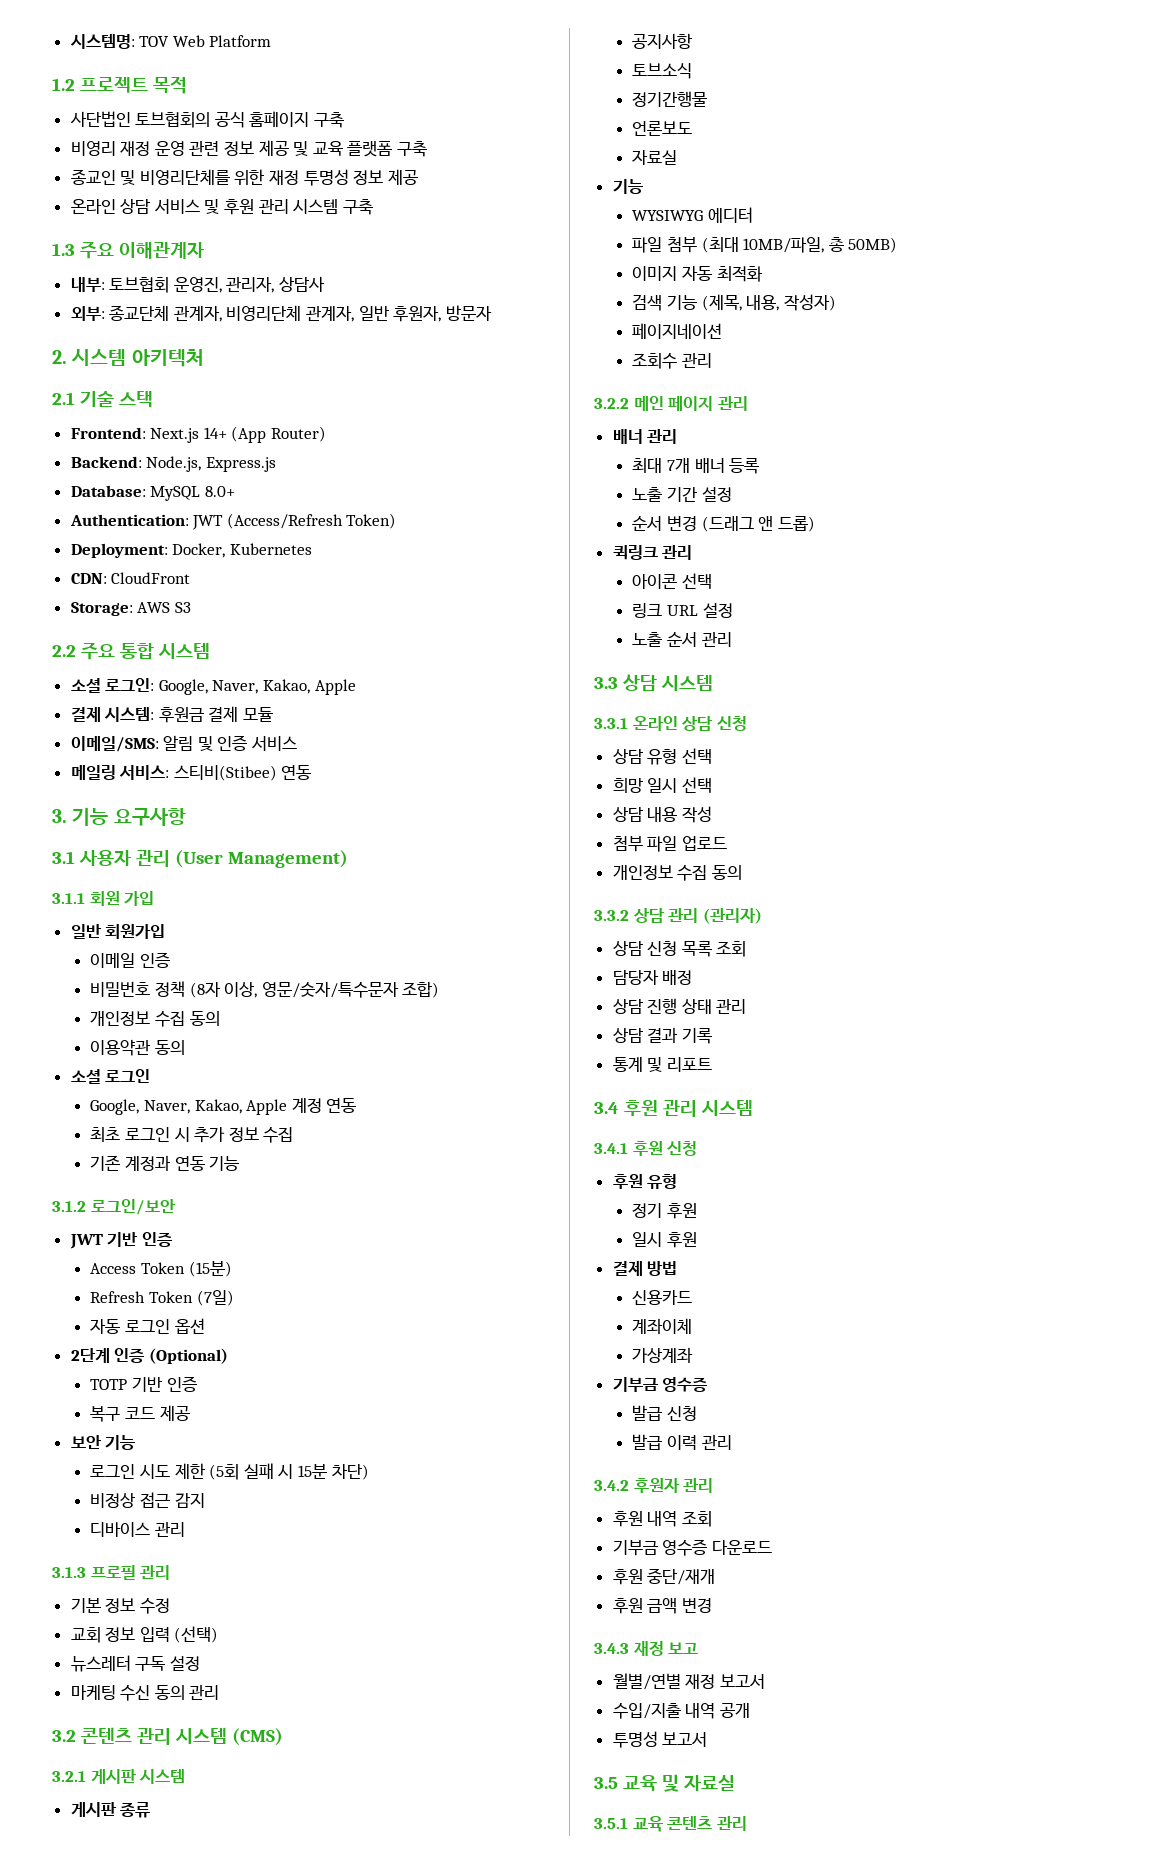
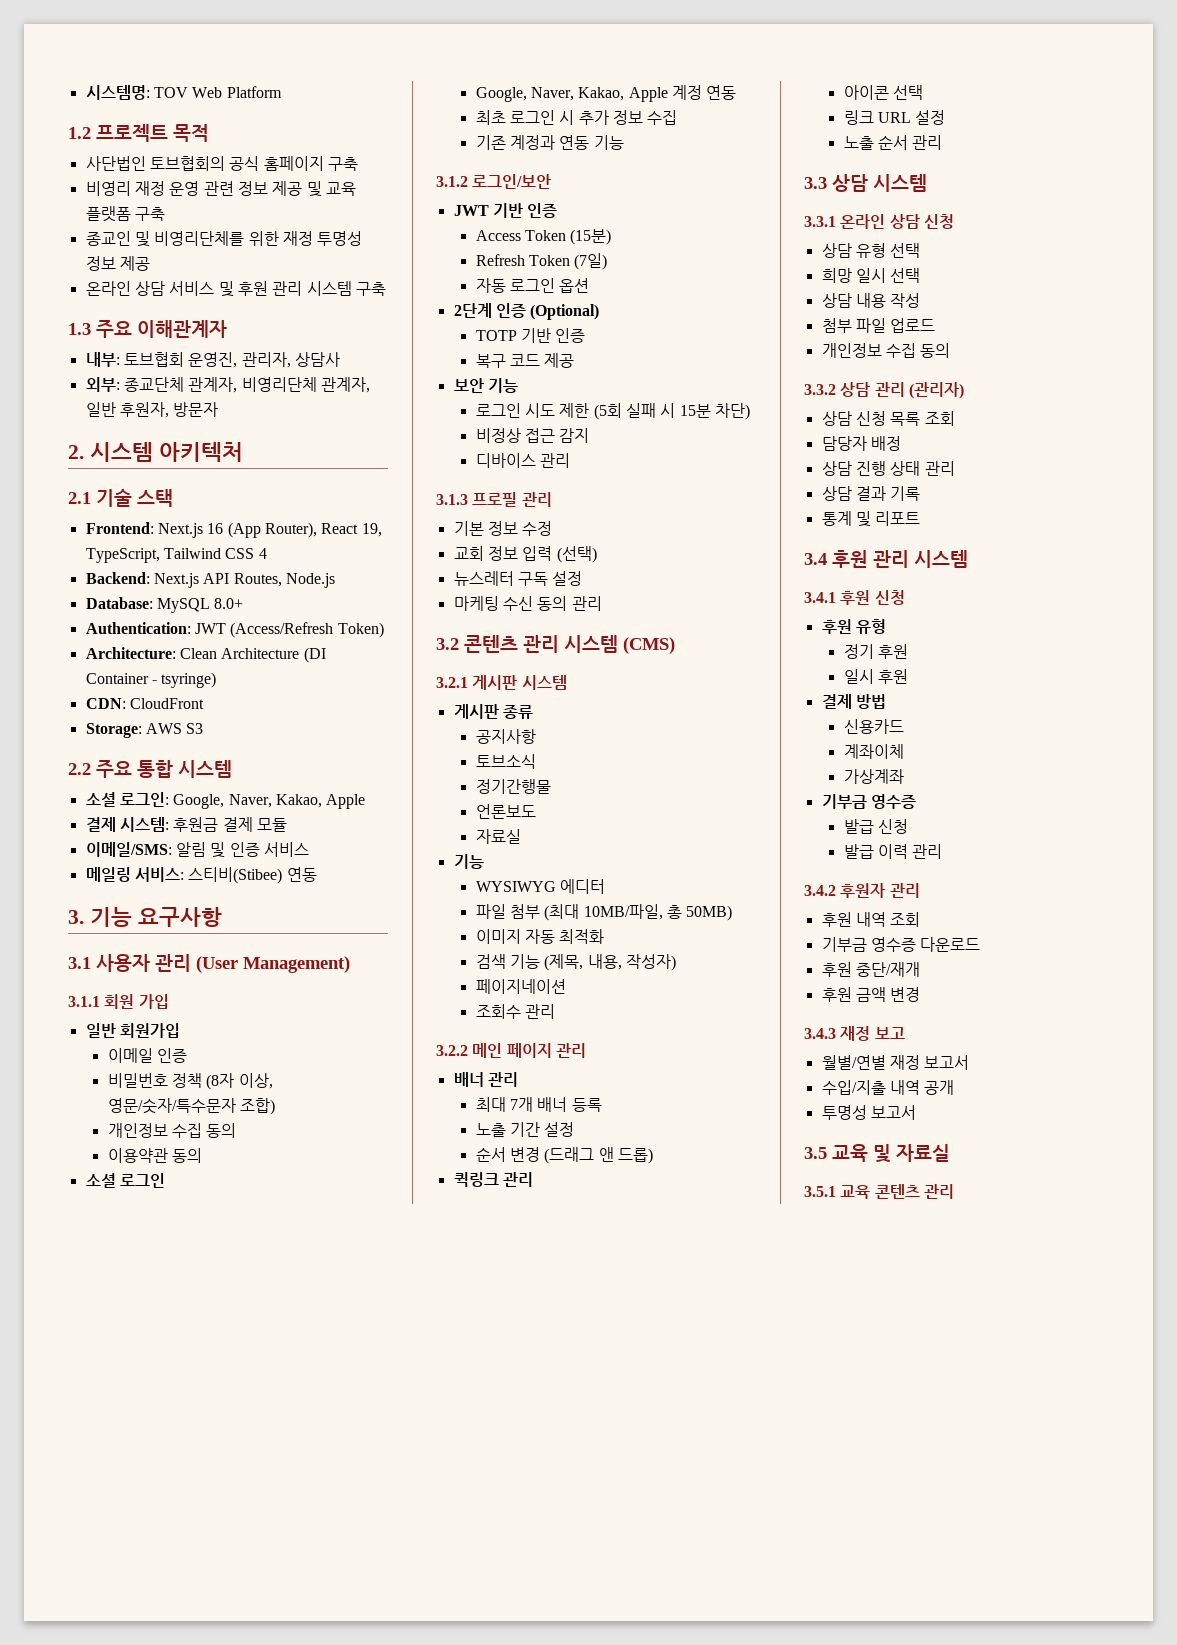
- Frontend: Next.js 14+ (App Router)
- Backend: Node.js, Express.js
+ Frontend: Next.js 16 (App Router), React 19, TypeScript, Tailwind CSS 4
+ Backend: Next.js API Routes, Node.js
- Deployment: Docker, Kubernetes
+ Architecture: Clean Architecture (DI Container - tsyringe)

